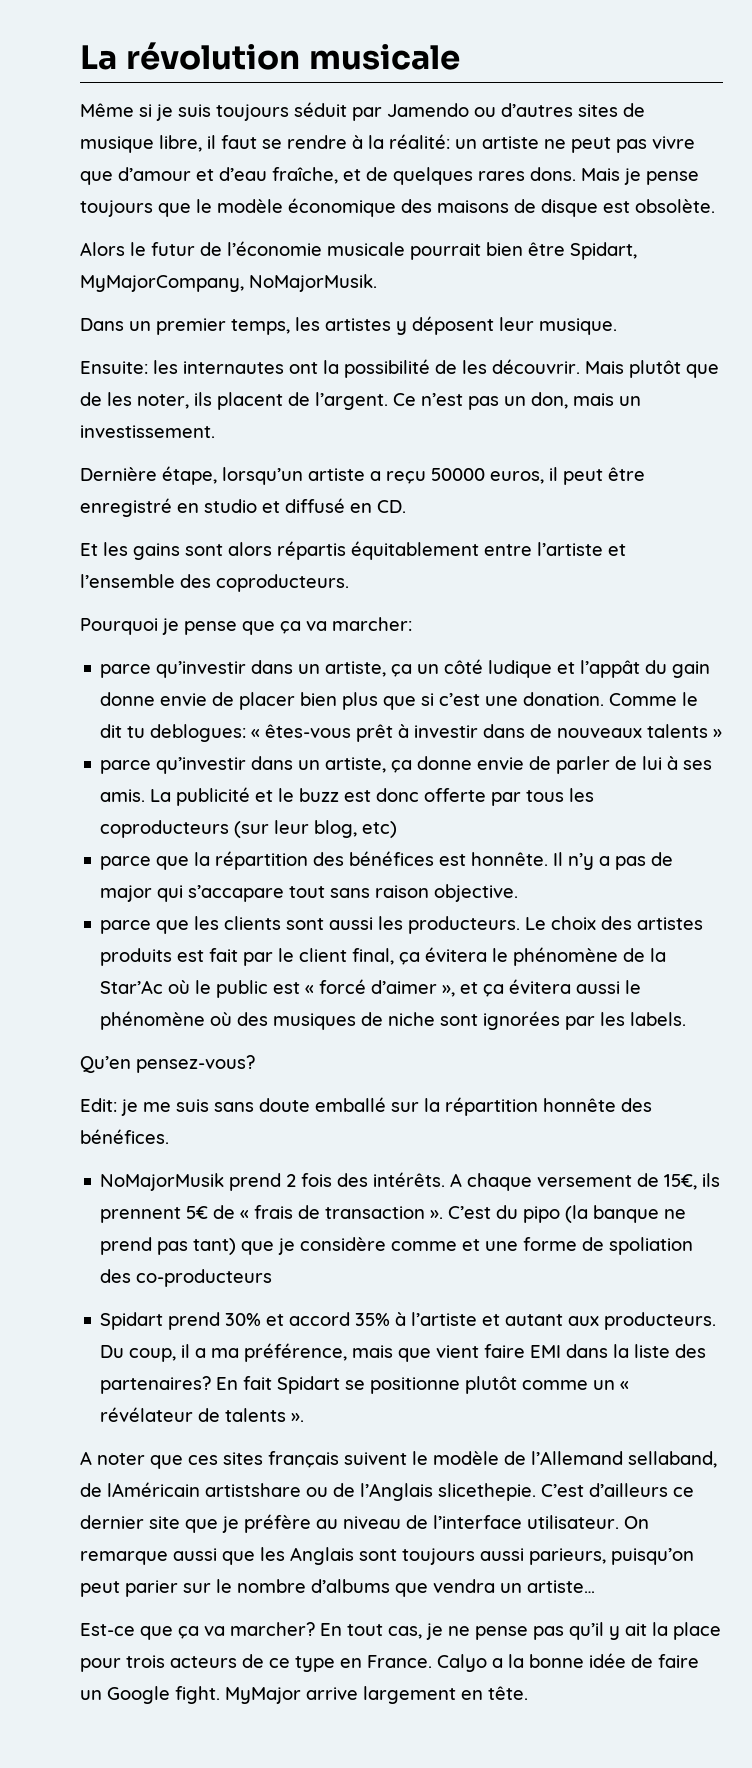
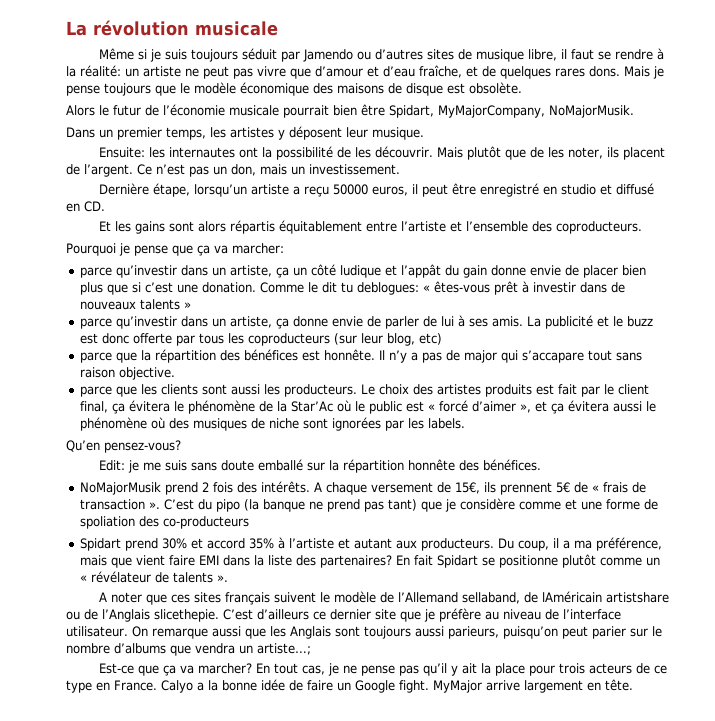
- On remarque aussi que les Anglais sont toujours aussi parieurs, puisqu’on peut parier sur le nombre d’albums que vendra un artiste…
+ On remarque aussi que les Anglais sont toujours aussi parieurs, puisqu’on peut parier sur le nombre d’albums que vendra un artiste…;

